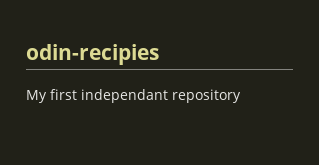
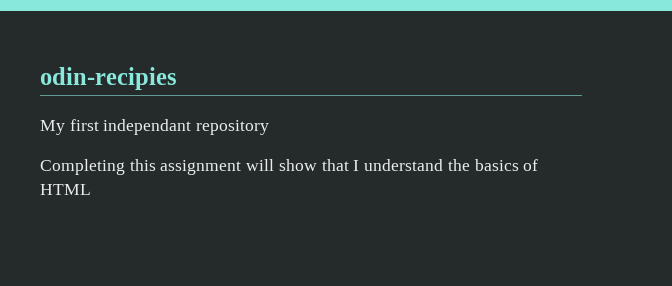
+ Completing this assignment will show that I understand the basics of HTML

